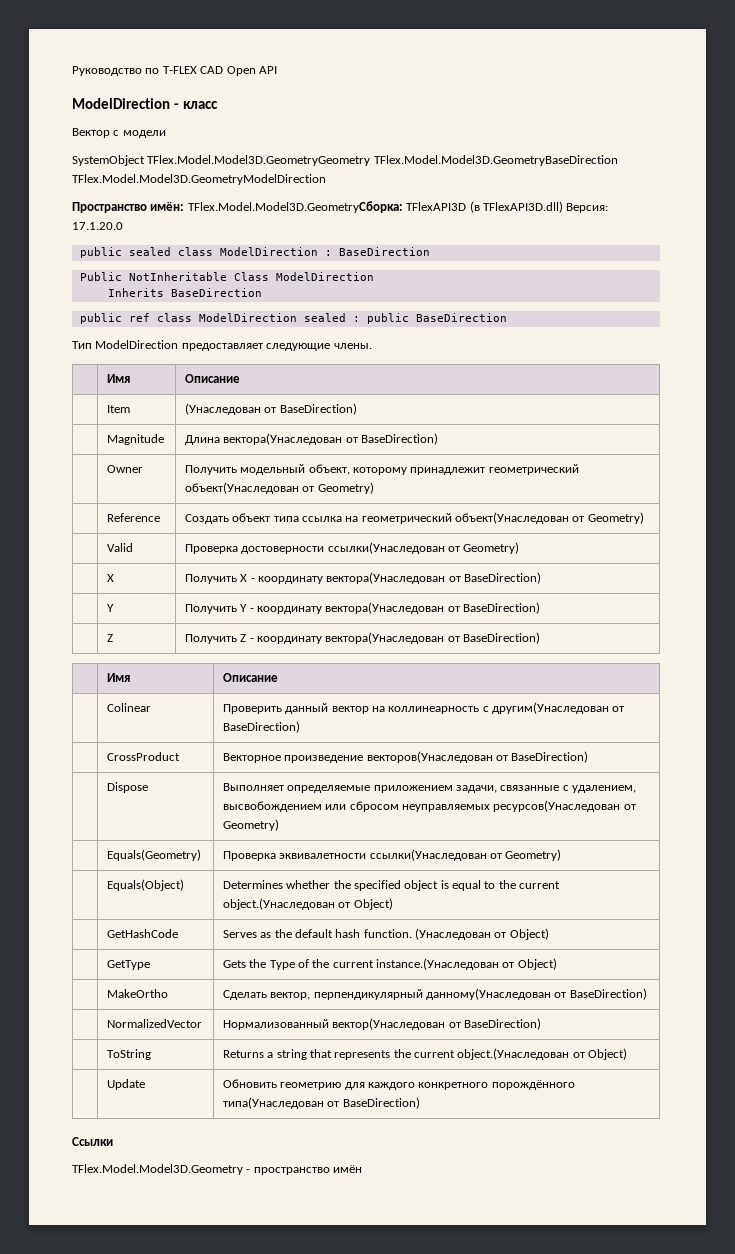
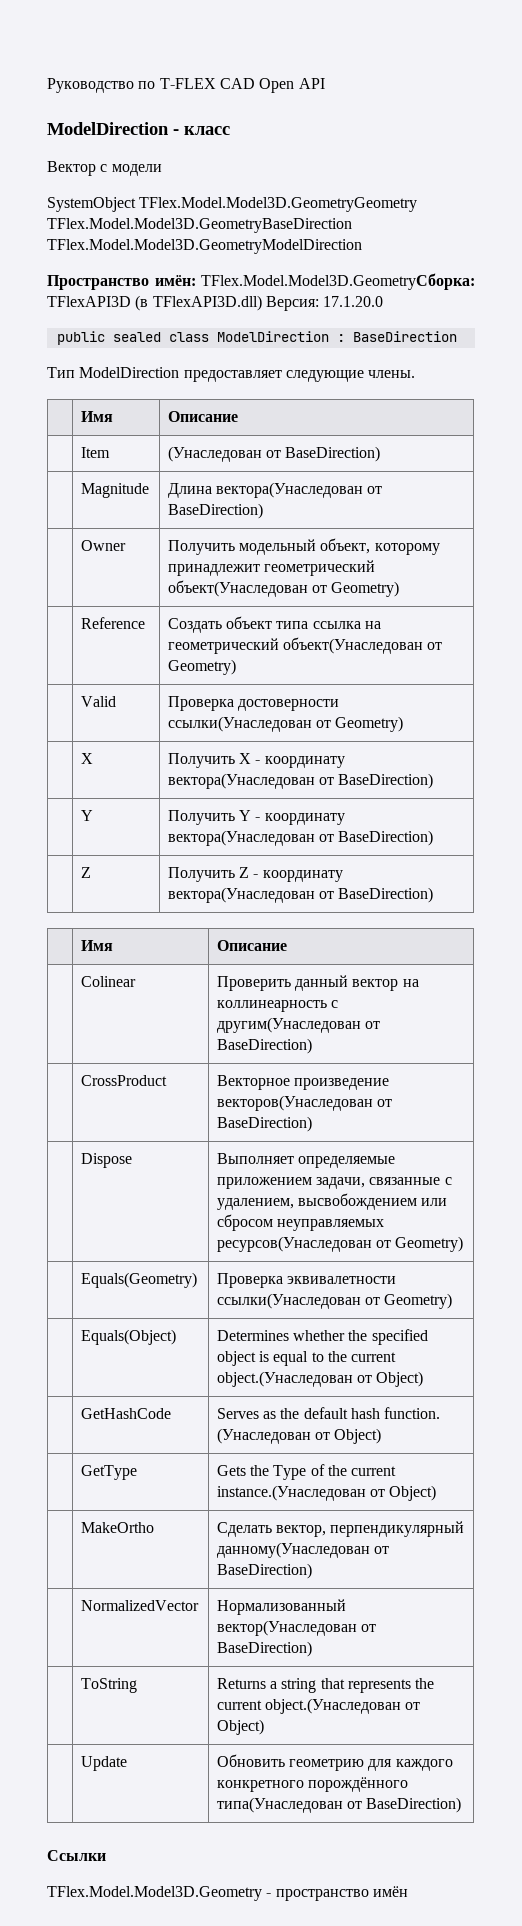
- Public NotInheritable Class ModelDirection
- Inherits BaseDirection
- public ref class ModelDirection sealed : public BaseDirection

